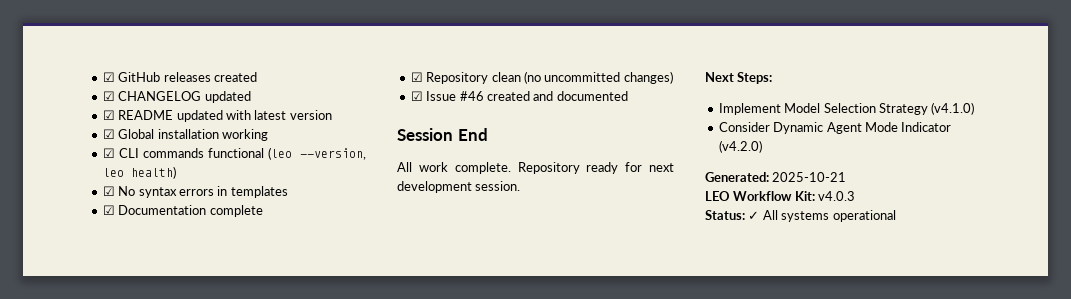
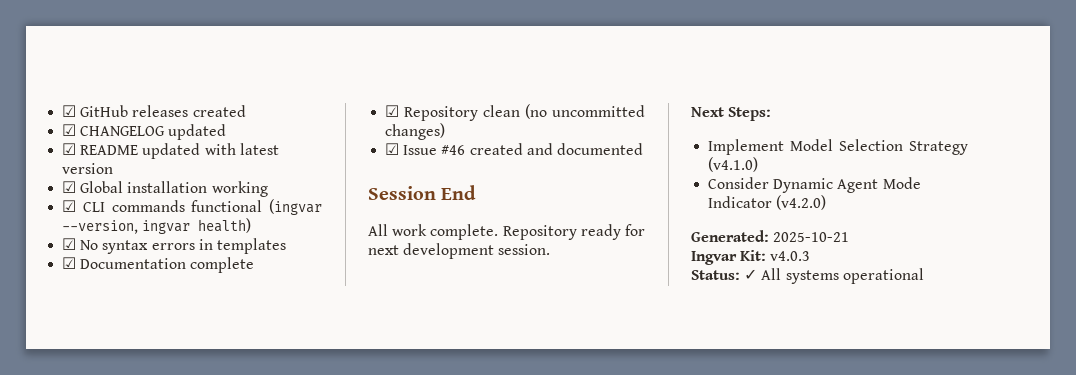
- ☑ CLI commands functional (leo --version, leo health)
+ ☑ CLI commands functional (ingvar --version, ingvar health)
- LEO Workflow Kit: v4.0.3
+ Ingvar Kit: v4.0.3

